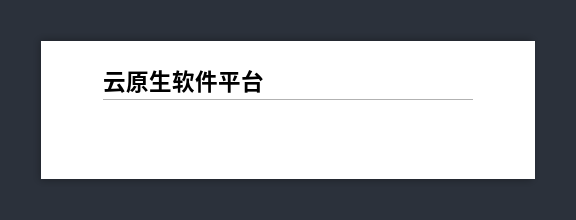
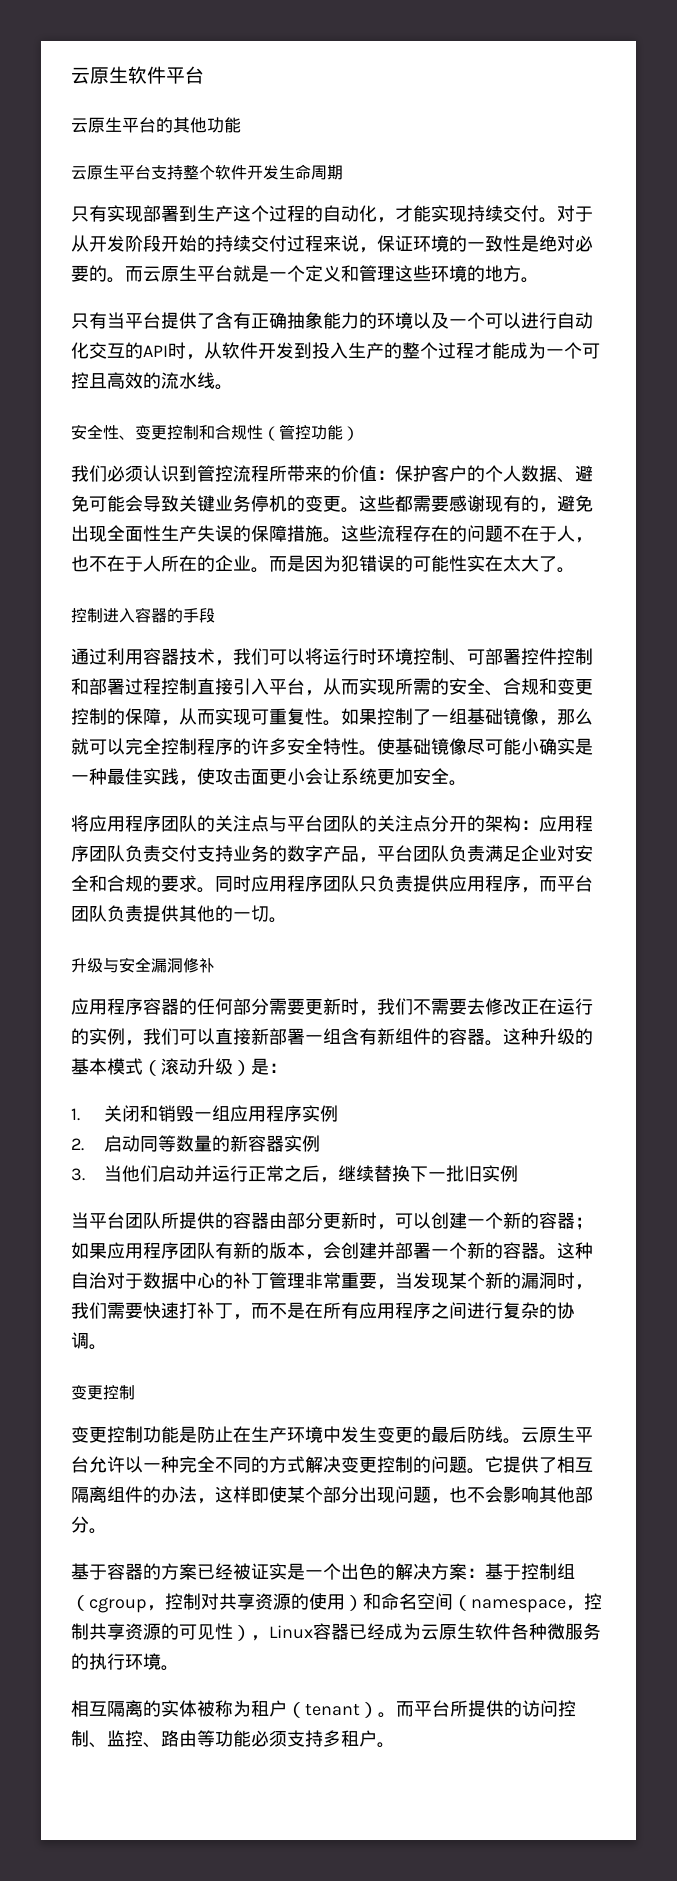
+ 云原生平台的其他功能
+ 云原生平台支持整个软件开发生命周期
+ 只有实现部署到生产这个过程的自动化，才能实现持续交付。对于从开发阶段开始的持续交付过程来说，保证环境的一致性是绝对必要的。而云原生平台就是一个定义和管理这些环境的地方。
+ 只有当平台提供了含有正确抽象能力的环境以及一个可以进行自动化交互的API时，从软件开发到投入生产的整个过程才能成为一个可控且高效的流水线。
+ 安全性、变更控制和合规性（管控功能）
+ 我们必须认识到管控流程所带来的价值：保护客户的个人数据、避免可能会导致关键业务停机的变更。这些都需要感谢现有的，避免出现全面性生产失误的保障措施。这些流程存在的问题不在于人，也不在于人所在的企业。而是因为犯错误的可能性实在太大了。
+ 控制进入容器的手段
+ 通过利用容器技术，我们可以将运行时环境控制、可部署控件控制和部署过程控制直接引入平台，从而实现所需的安全、合规和变更控制的保障，从而实现可重复性。如果控制了一组基础镜像，那么就可以完全控制程序的许多安全特性。使基础镜像尽可能小确实是一种最佳实践，使攻击面更小会让系统更加安全。
+ 将应用程序团队的关注点与平台团队的关注点分开的架构：应用程序团队负责交付支持业务的数字产品，平台团队负责满足企业对安全和合规的要求。同时应用程序团队只负责提供应用程序，而平台团队负责提供其他的一切。
+ 升级与安全漏洞修补
+ 应用程序容器的任何部分需要更新时，我们不需要去修改正在运行的实例，我们可以直接新部署一组含有新组件的容器。这种升级的基本模式（滚动升级）是：
+ 1.关闭和销毁一组应用程序实例
+ 2.启动同等数量的新容器实例
+ 3.当他们启动并运行正常之后，继续替换下一批旧实例
+ 当平台团队所提供的容器由部分更新时，可以创建一个新的容器；如果应用程序团队有新的版本，会创建并部署一个新的容器。这种自治对于数据中心的补丁管理非常重要，当发现某个新的漏洞时，我们需要快速打补丁，而不是在所有应用程序之间进行复杂的协调。
+ 变更控制
+ 变更控制功能是防止在生产环境中发生变更的最后防线。云原生平台允许以一种完全不同的方式解决变更控制的问题。它提供了相互隔离组件的办法，这样即使某个部分出现问题，也不会影响其他部分。
+ 基于容器的方案已经被证实是一个出色的解决方案：基于控制组（cgroup，控制对共享资源的使用）和命名空间（namespace，控制共享资源的可见性），Linux容器已经成为云原生软件各种微服务的执行环境。
+ 相互隔离的实体被称为租户（tenant）。而平台所提供的访问控制、监控、路由等功能必须支持多租户。

